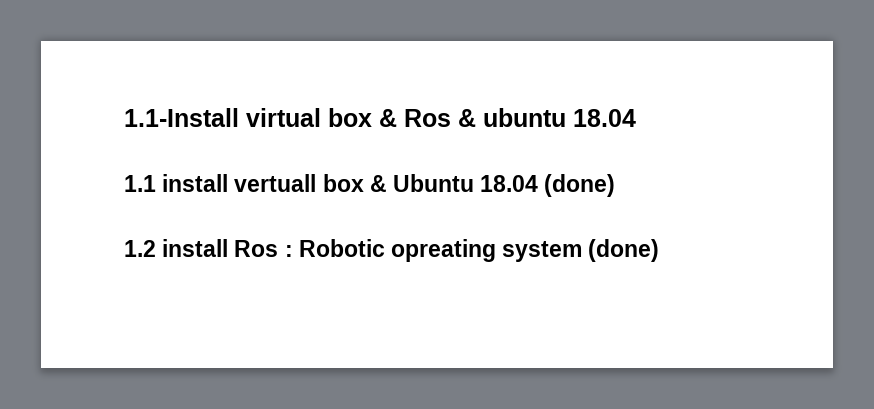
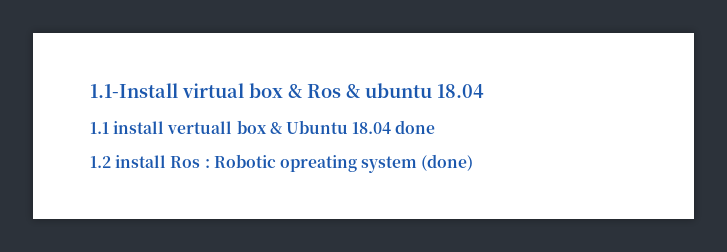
- 1.1 install vertuall box & Ubuntu 18.04 (done)
+ 1.1 install vertuall box & Ubuntu 18.04 done

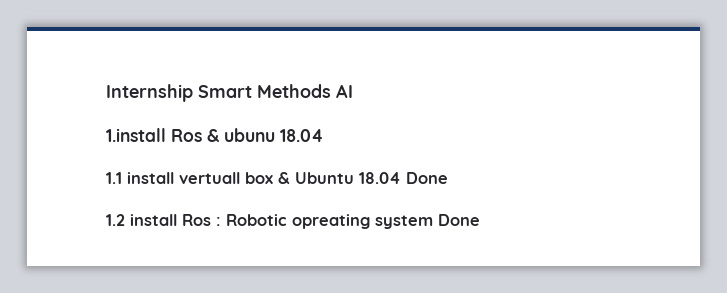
- 1.1-Install virtual box & Ros & ubuntu 18.04
+ Internship Smart Methods AI
+ 1.install Ros & ubunu 18.04
- 1.1 install vertuall box & Ubuntu 18.04 done
+ 1.1 install vertuall box & Ubuntu 18.04 Done
- 1.2 install Ros : Robotic opreating system (done)
+ 1.2 install Ros : Robotic opreating system Done

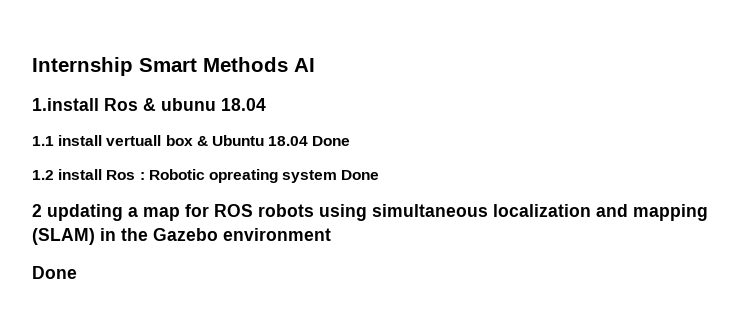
+ 2 updating a map for ROS robots using simultaneous localization and mapping (SLAM) in the Gazebo environment
+ Done

